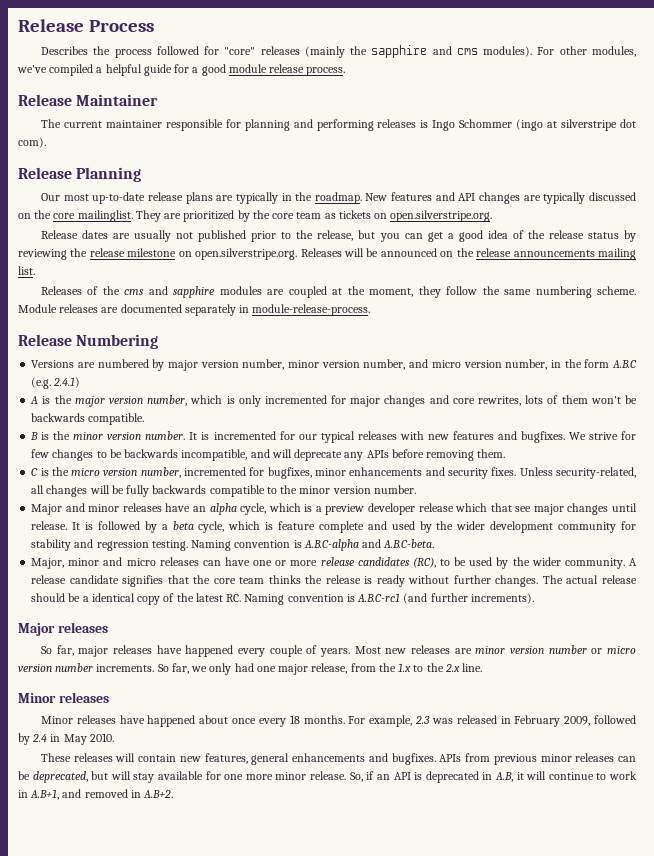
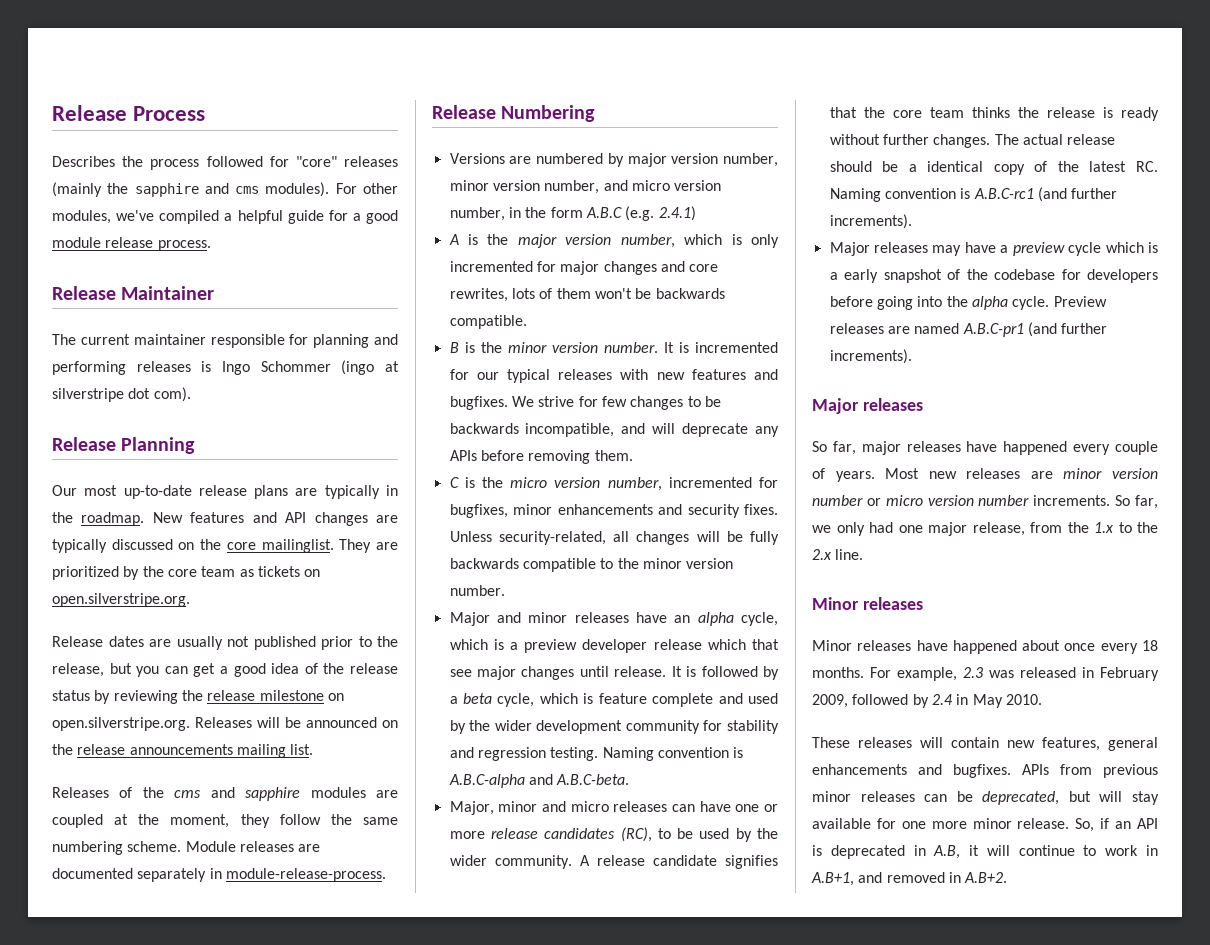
+ Major releases may have a preview cycle which is a early snapshot of the codebase for developers before going into the alpha cycle. Preview releases are named A.B.C-pr1 (and further increments).

